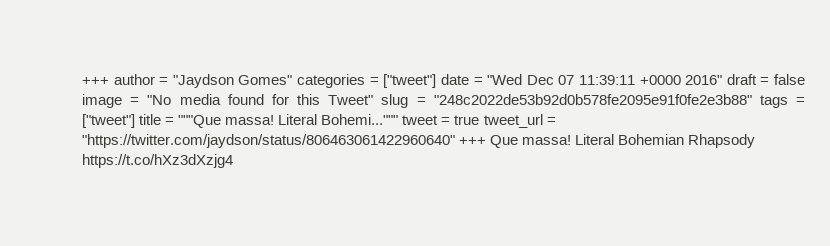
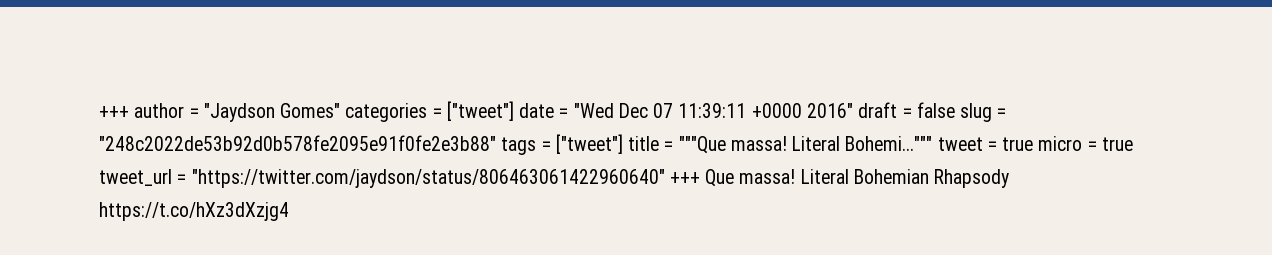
- +++ author = "Jaydson Gomes" categories = ["tweet"] date = "Wed Dec 07 11:39:11 +0000 2016" draft = false image = "No media found for this Tweet" slug = "248c2022de53b92d0b578fe2095e91f0fe2e3b88" tags = ["tweet"] title = """Que massa!
+ +++ author = "Jaydson Gomes" categories = ["tweet"] date = "Wed Dec 07 11:39:11 +0000 2016" draft = false slug = "248c2022de53b92d0b578fe2095e91f0fe2e3b88" tags = ["tweet"] title = """Que massa!
- Literal Bohemi...""" tweet = true tweet_url = "https://twitter.com/jaydson/status/806463061422960640" +++ Que massa!
+ Literal Bohemi...""" tweet = true micro = true tweet_url = "https://twitter.com/jaydson/status/806463061422960640" +++ Que massa!

